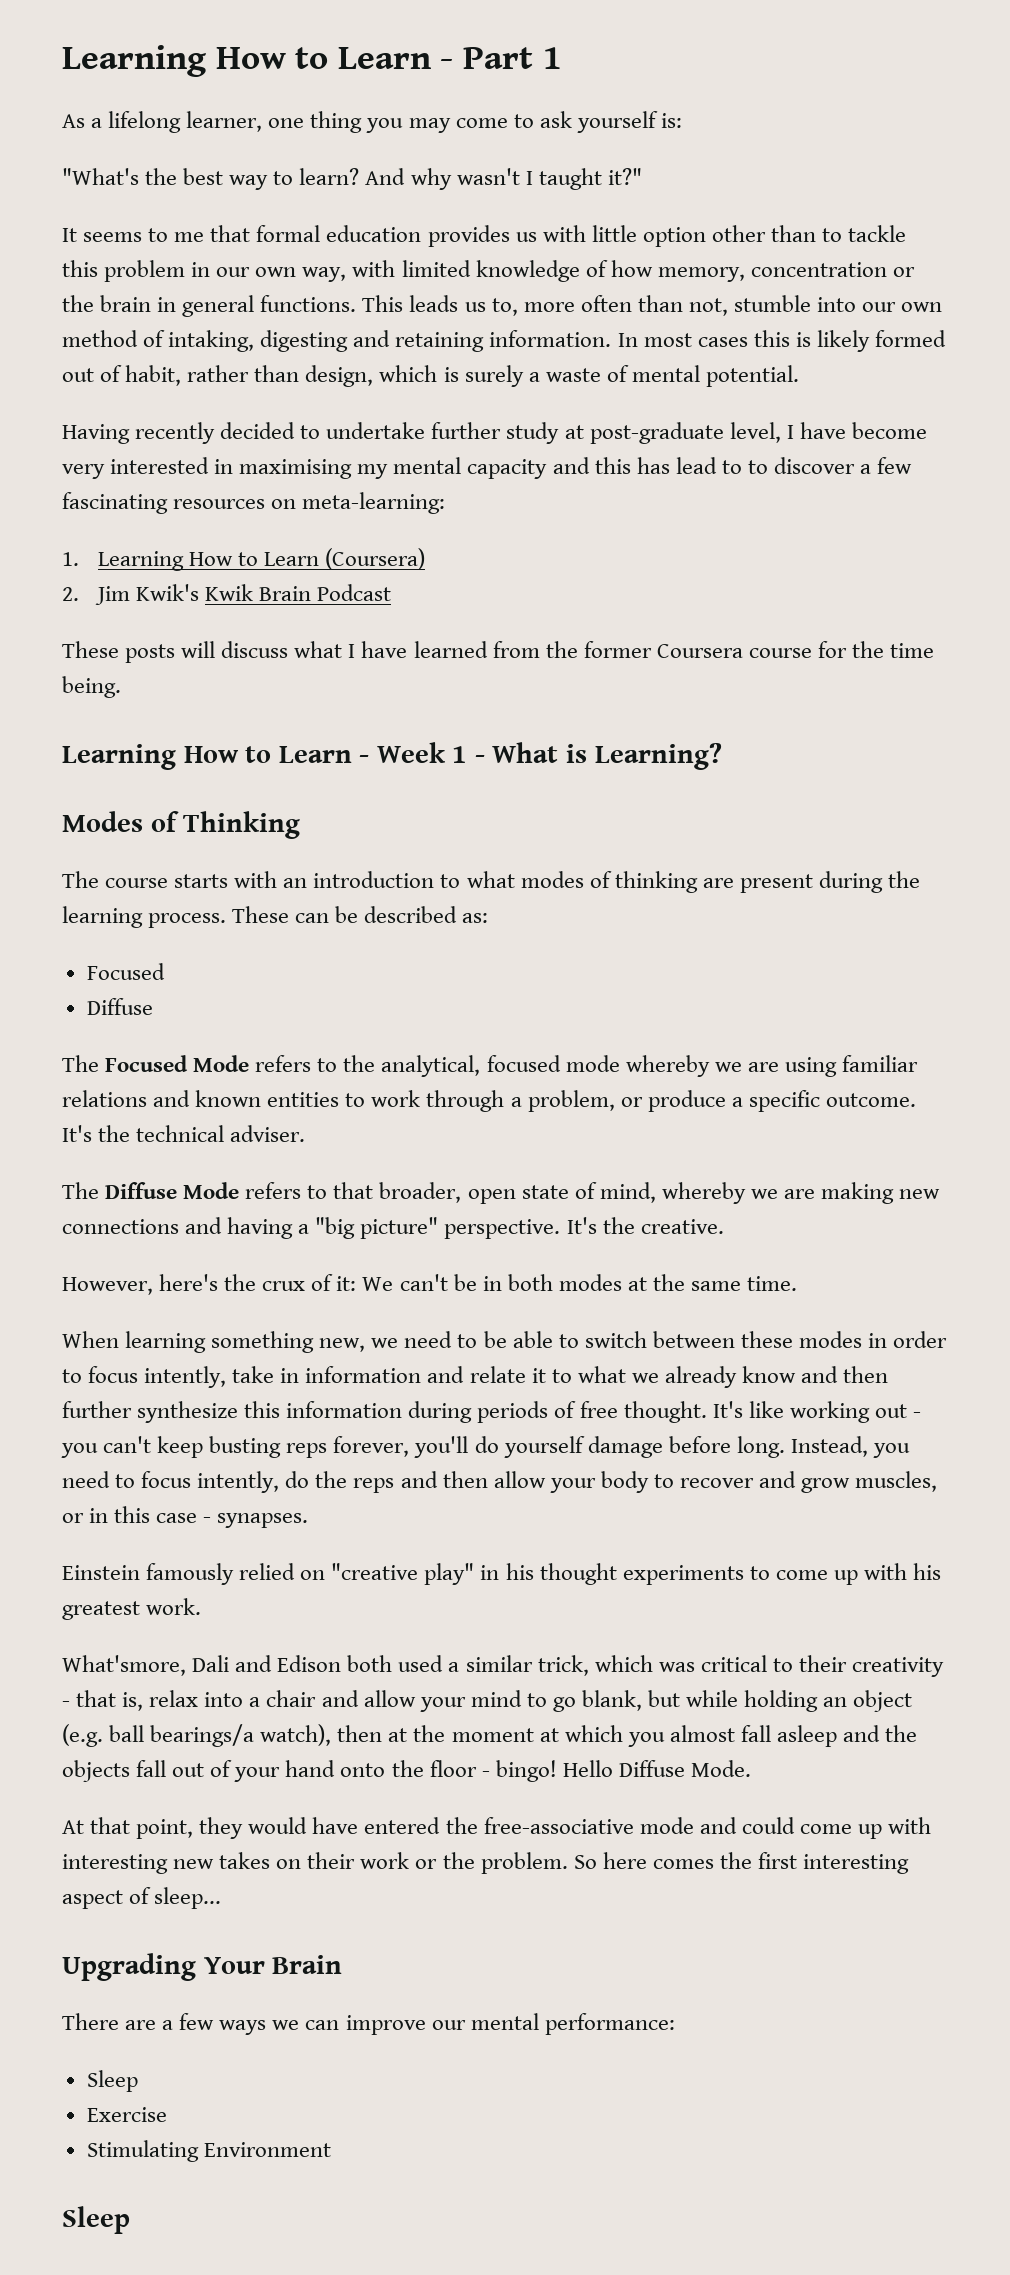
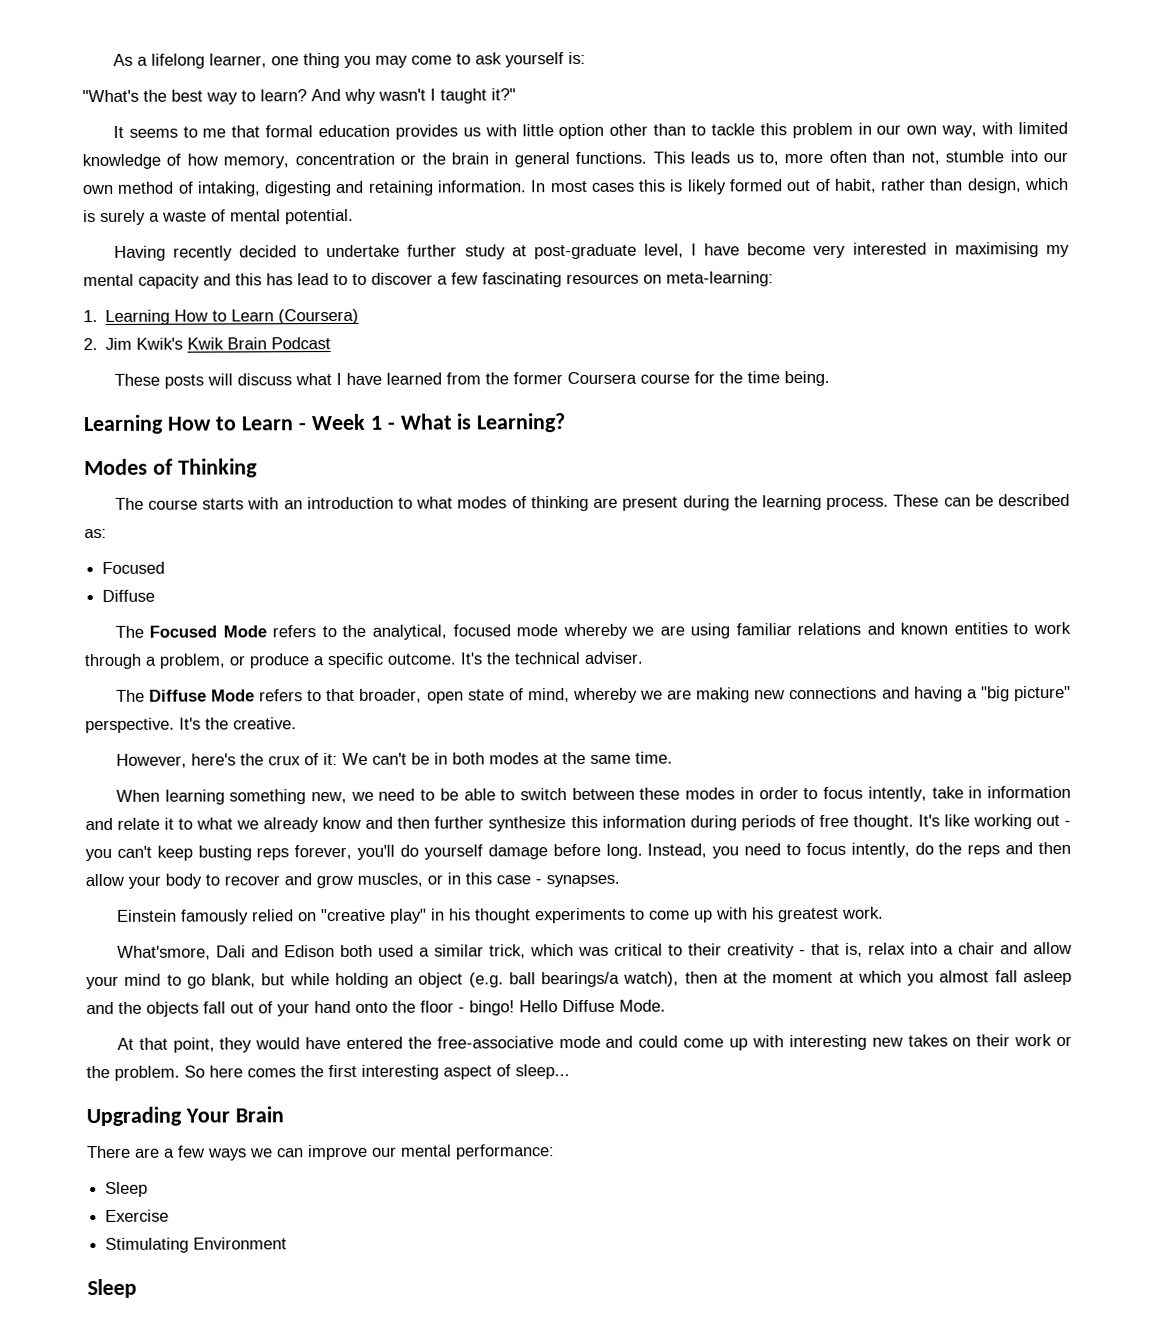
- Learning How to Learn - Part 1

